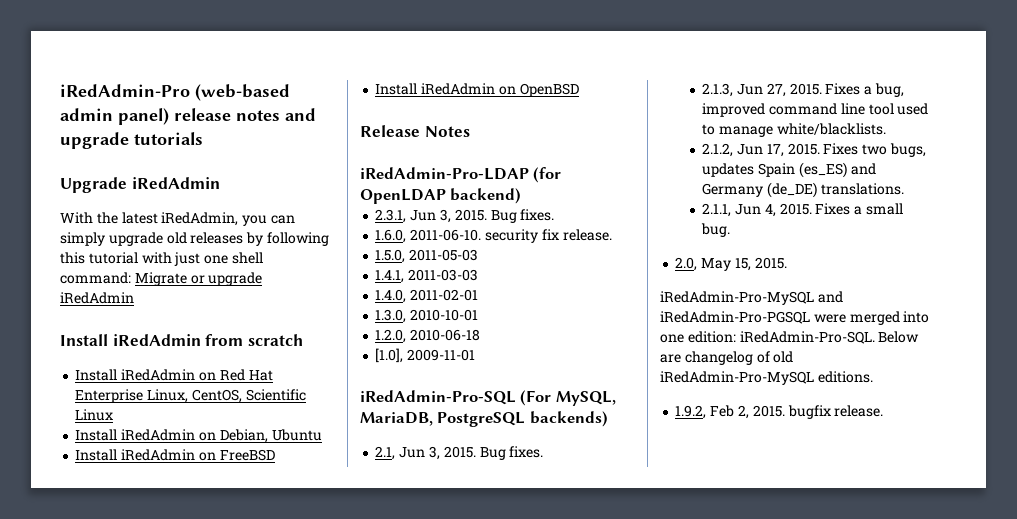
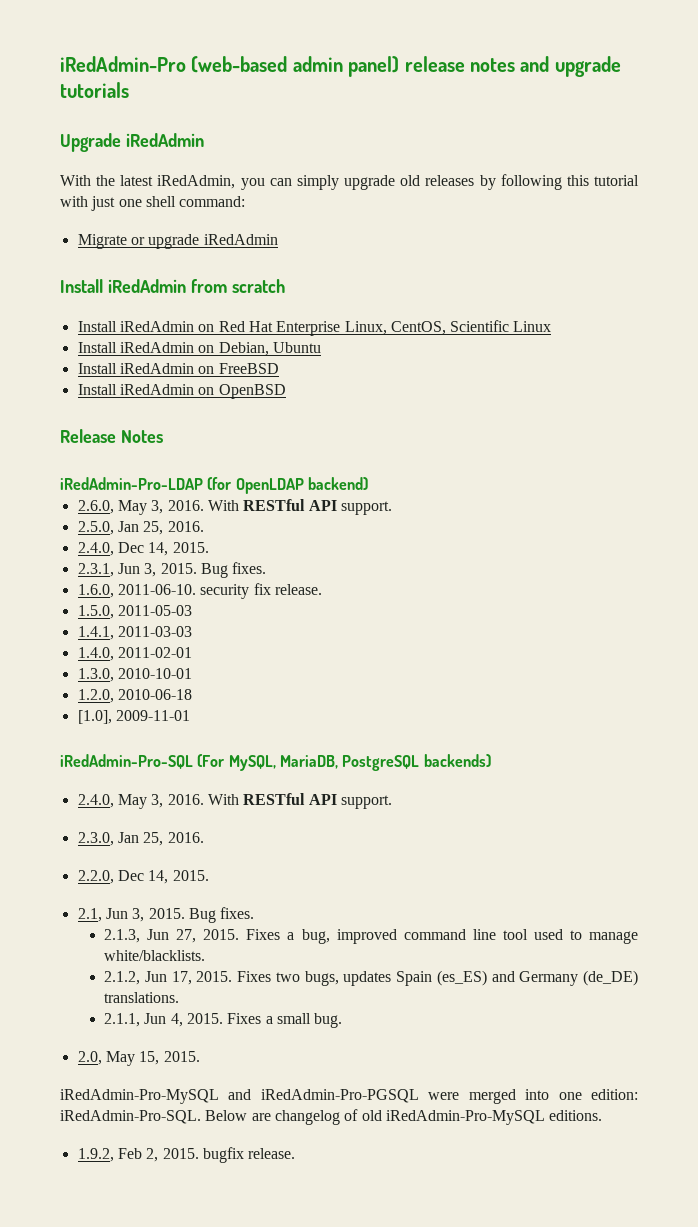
- With the latest iRedAdmin, you can simply upgrade old releases by following this tutorial with just one shell command: Migrate or upgrade iRedAdmin
+ With the latest iRedAdmin, you can simply upgrade old releases by following this tutorial with just one shell command:
+ Migrate or upgrade iRedAdmin
+ 2.6.0, May 3, 2016. With RESTful API support.
+ 2.5.0, Jan 25, 2016.
+ 2.4.0, Dec 14, 2015.
+ 2.4.0, May 3, 2016. With RESTful API support.
+ 2.3.0, Jan 25, 2016.
+ 2.2.0, Dec 14, 2015.

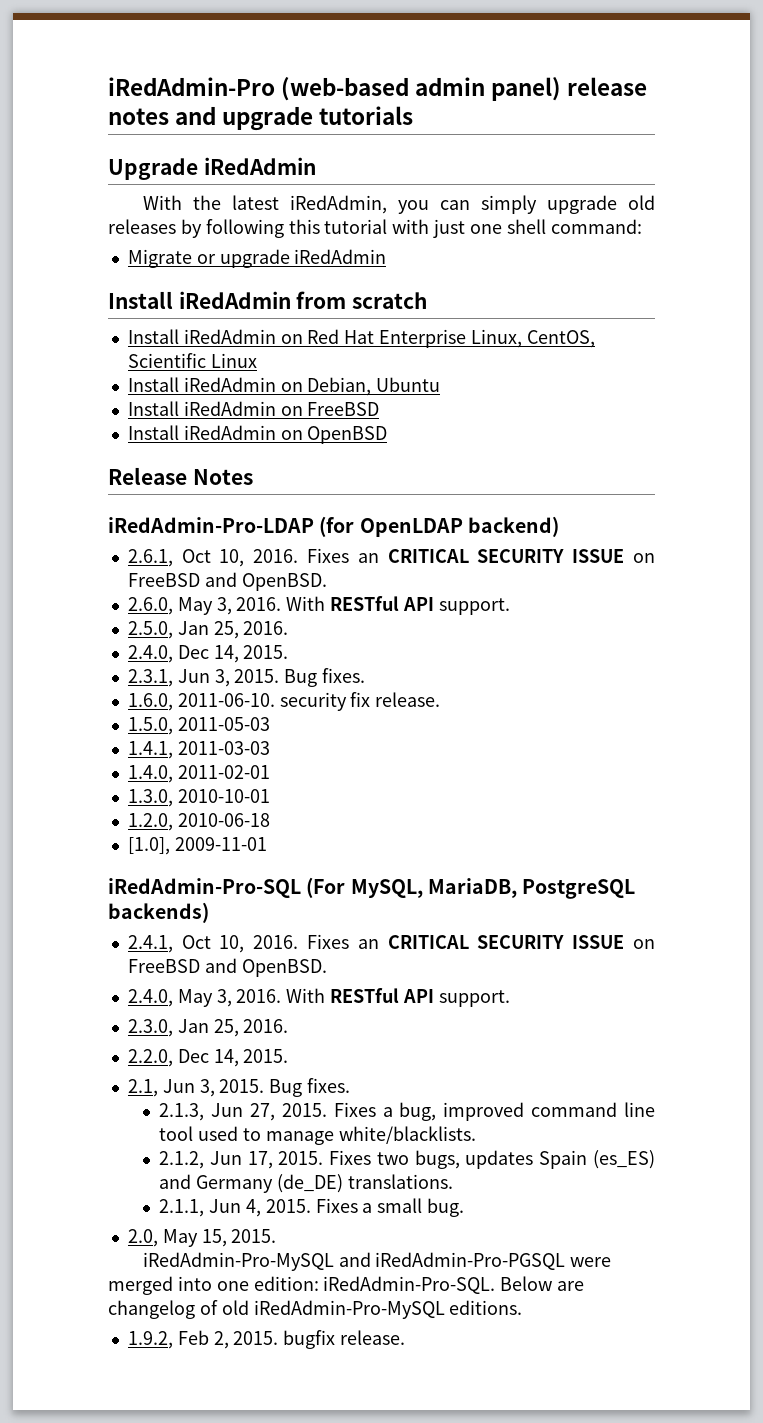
+ 2.6.1, Oct 10, 2016. Fixes an CRITICAL SECURITY ISSUE on FreeBSD and OpenBSD.
+ 2.4.1, Oct 10, 2016. Fixes an CRITICAL SECURITY ISSUE on FreeBSD and OpenBSD.

